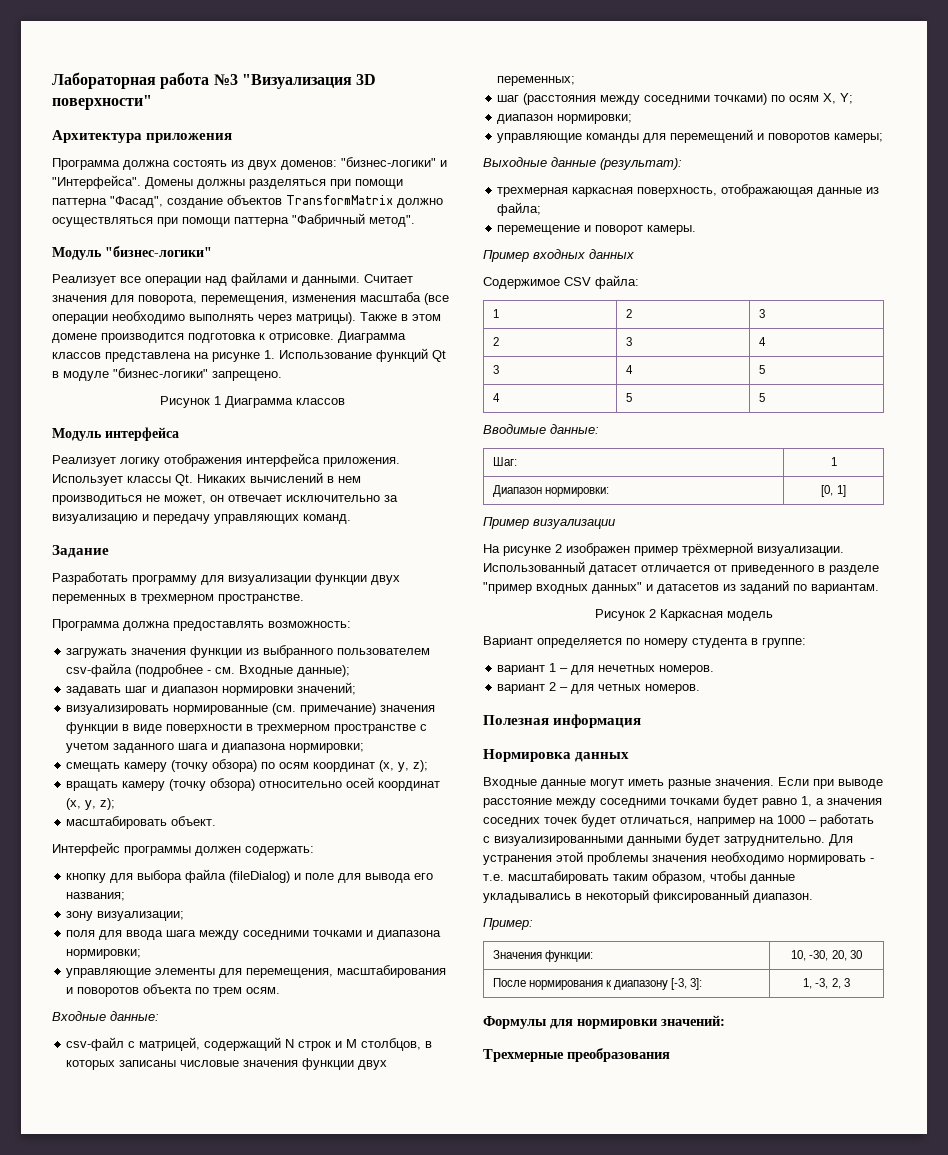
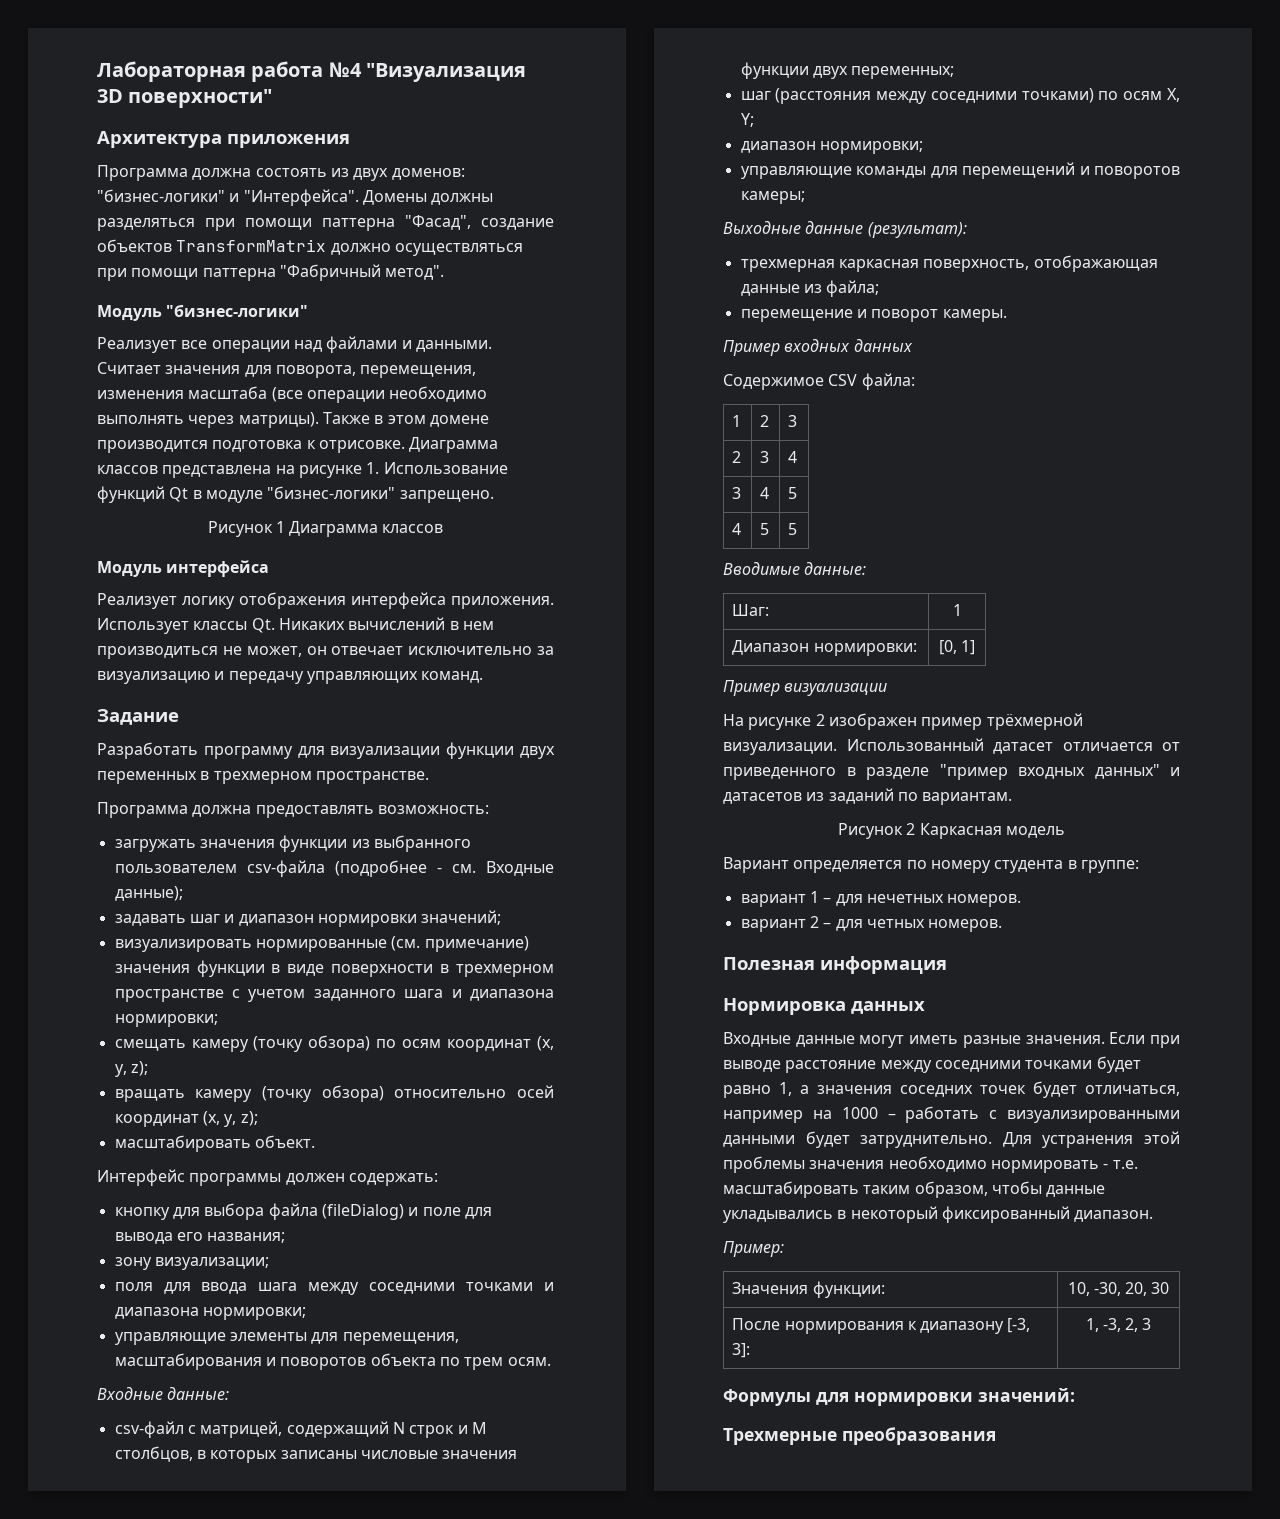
- Лабораторная работа №3 "Визуализация 3D поверхности"
+ Лабораторная работа №4 "Визуализация 3D поверхности"

